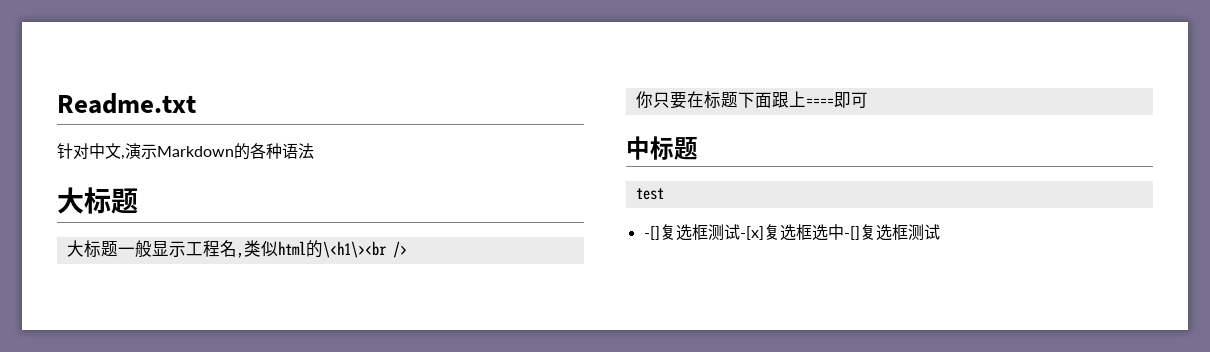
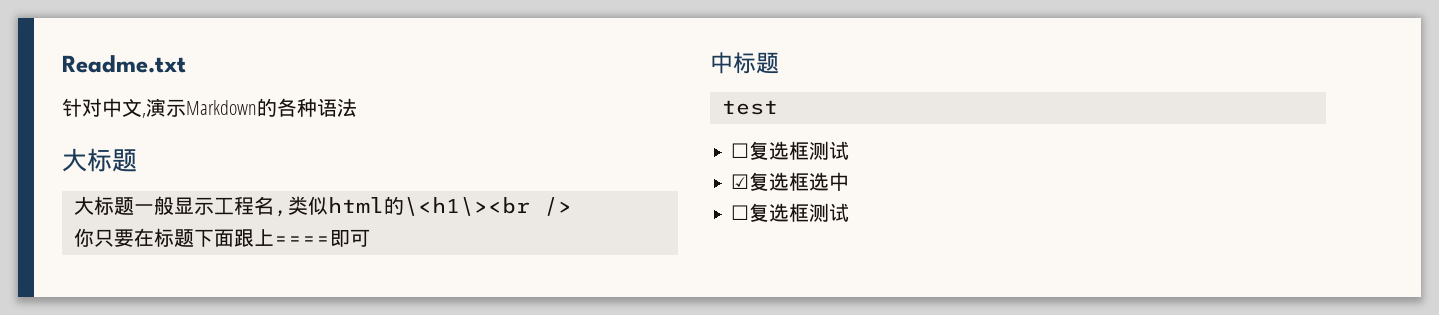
  test
- -[]复选框测试-[x]复选框选中-[]复选框测试
+ ☐复选框测试
+ ☑复选框选中
+ ☐复选框测试

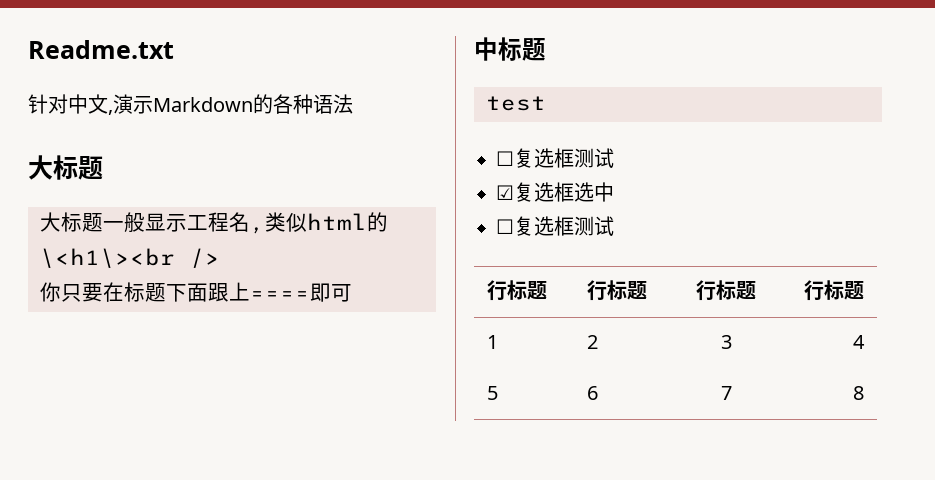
+ 行标题 | 行标题 | 行标题 | 行标题
+ 1 | 2 | 3 | 4
+ 5 | 6 | 7 | 8

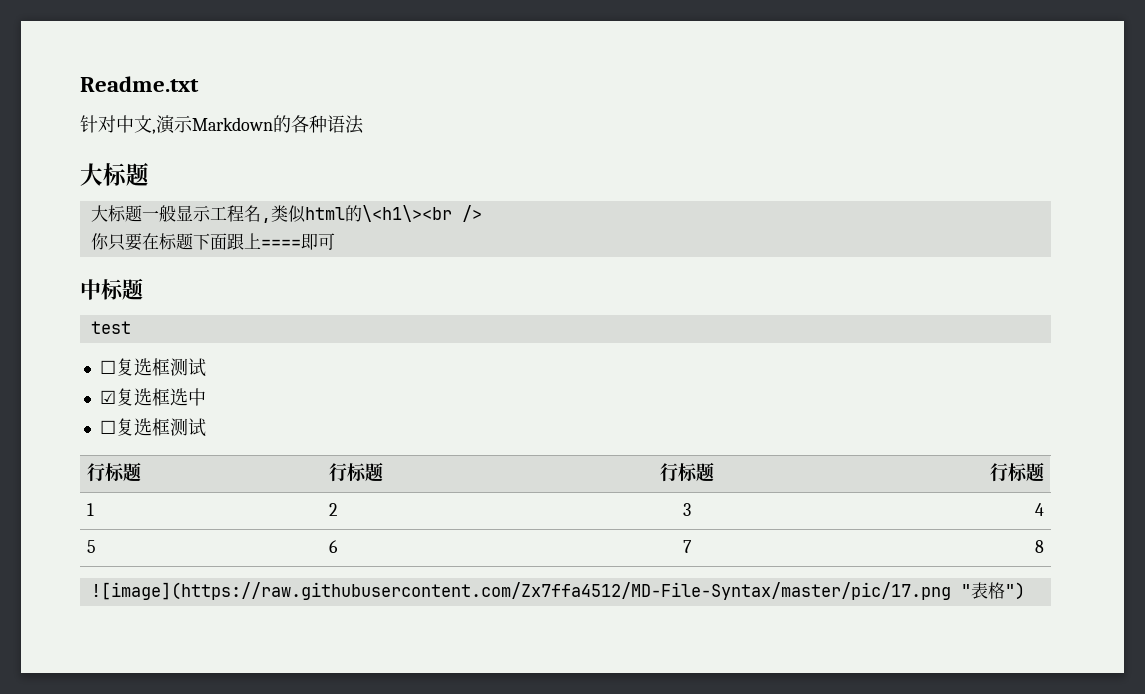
+ ![image](https://raw.githubusercontent.com/Zx7ffa4512/MD-File-Syntax/master/pic/17.png "表格")

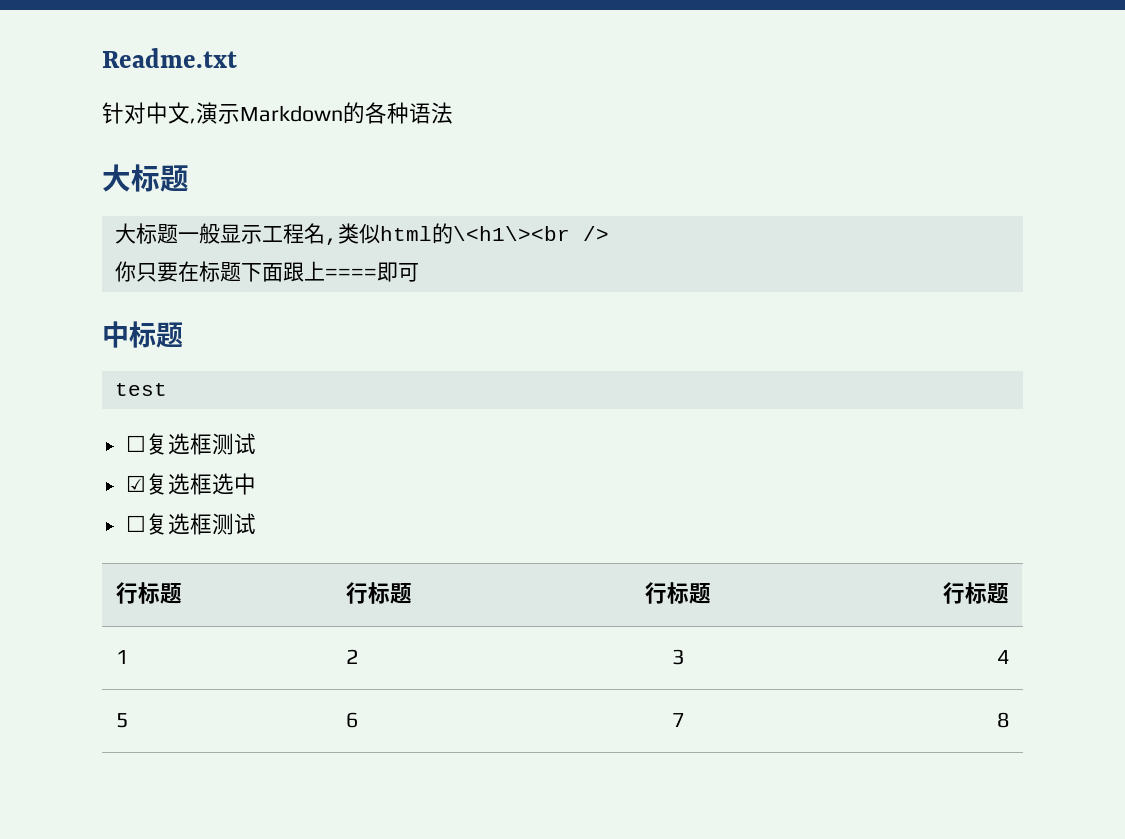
- ![image](https://raw.githubusercontent.com/Zx7ffa4512/MD-File-Syntax/master/pic/17.png "表格")

